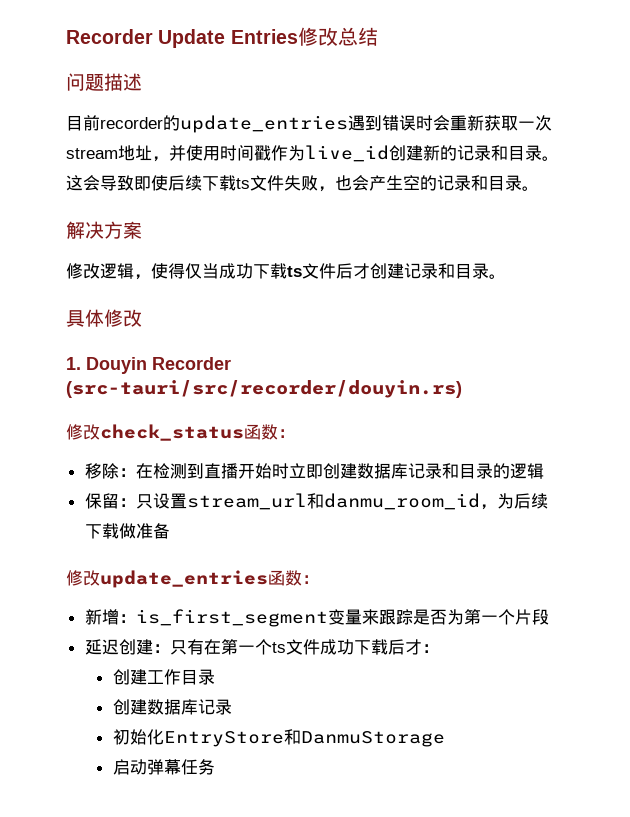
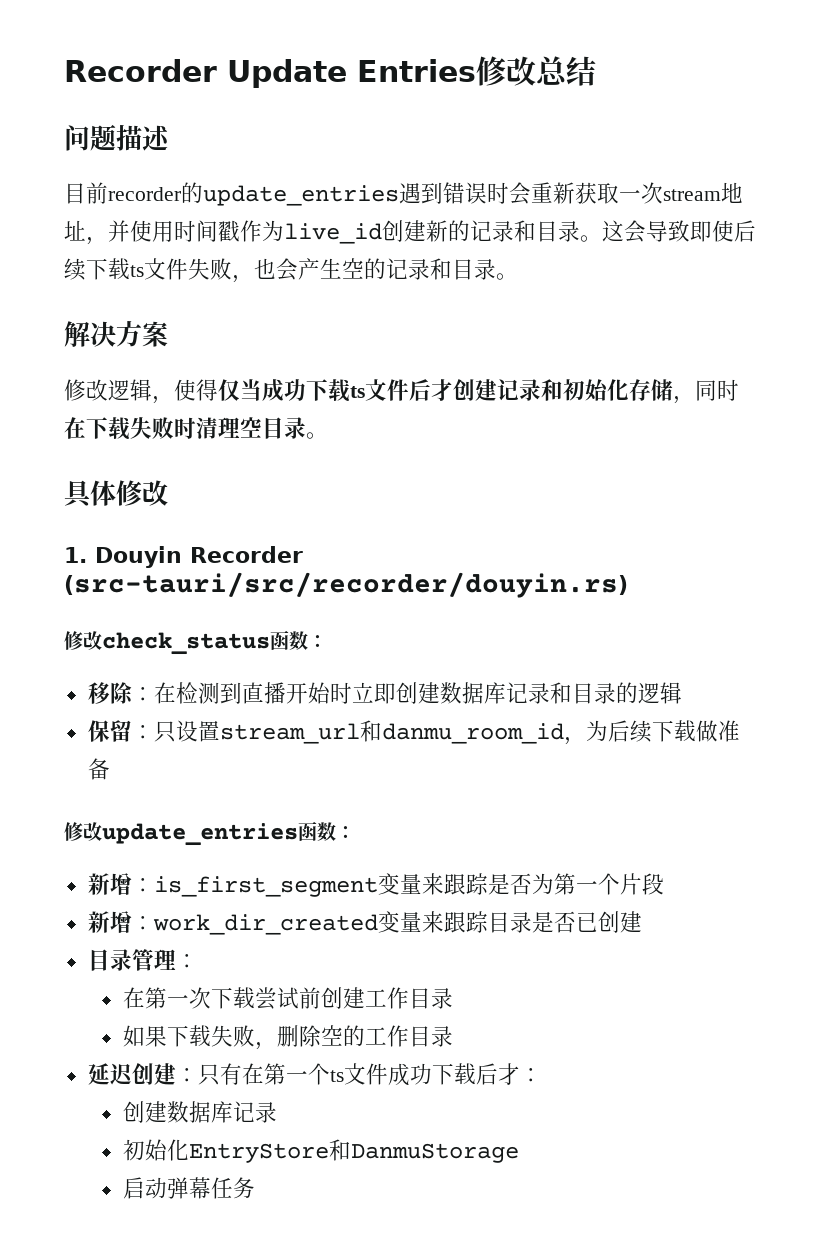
- 修改逻辑，使得仅当成功下载ts文件后才创建记录和目录。
+ 修改逻辑，使得仅当成功下载ts文件后才创建记录和初始化存储，同时在下载失败时清理空目录。
+ 新增：work_dir_created变量来跟踪目录是否已创建
+ 目录管理：
+ 在第一次下载尝试前创建工作目录
+ 如果下载失败，删除空的工作目录
- 创建工作目录

